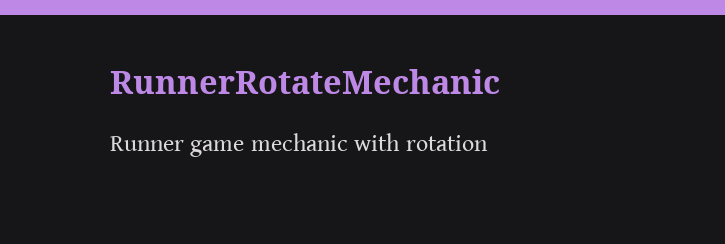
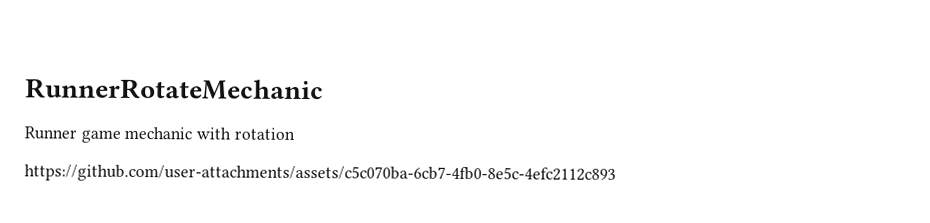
+ https://github.com/user-attachments/assets/c5c070ba-6cb7-4fb0-8e5c-4efc2112c893

